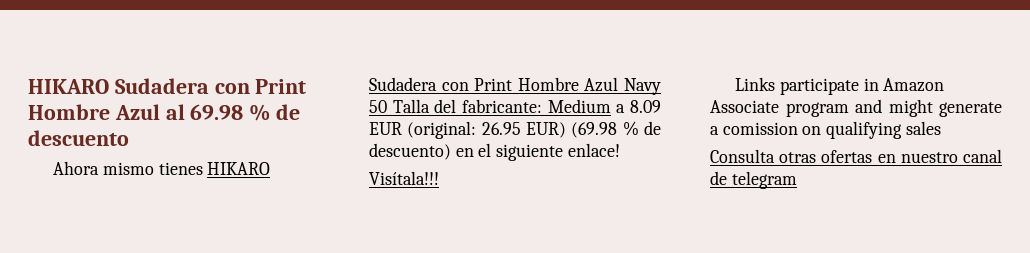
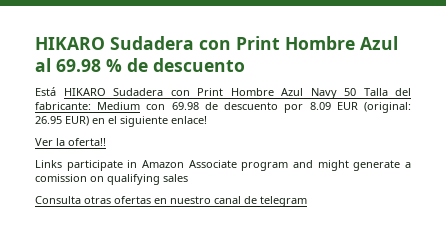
- Ahora mismo tienes HIKARO Sudadera con Print Hombre Azul Navy 50 Talla del fabricante: Medium a 8.09 EUR (original: 26.95 EUR) (69.98 % de descuento) en el siguiente enlace!
+ Está HIKARO Sudadera con Print Hombre Azul Navy 50 Talla del fabricante: Medium con 69.98 de descuento por 8.09 EUR (original: 26.95 EUR) en el siguiente enlace!
- Visítala!!!
+ Ver la oferta!!

